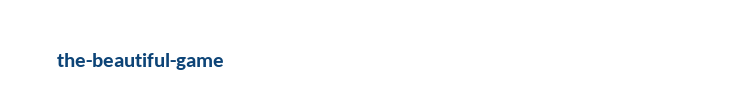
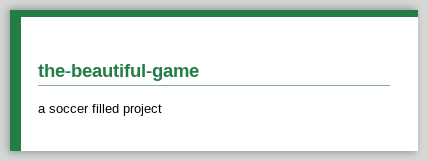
+ a soccer filled project

